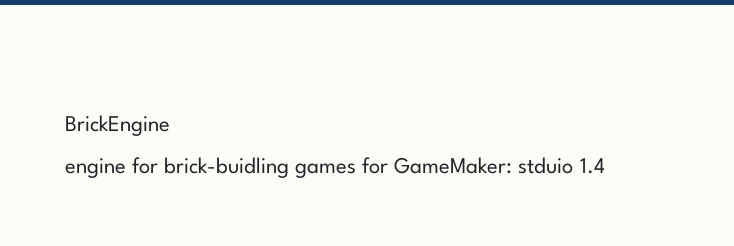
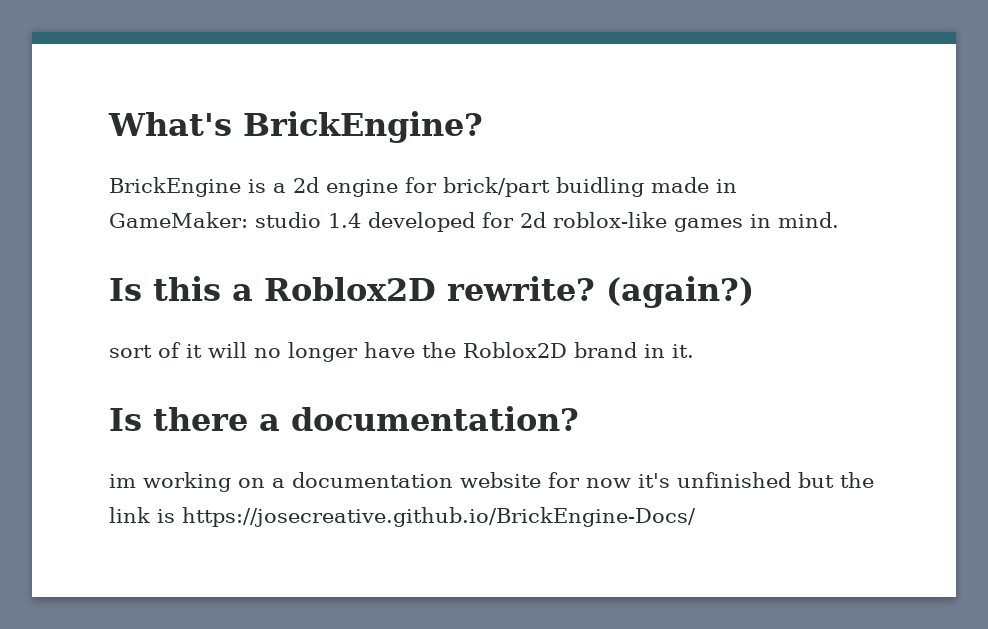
+ What's BrickEngine?
- BrickEngine
- engine for brick-buidling games for GameMaker: stduio 1.4
+ BrickEngine is a 2d engine for brick/part buidling made in GameMaker: studio 1.4 developed for 2d roblox-like games in mind.
+ Is this a Roblox2D rewrite? (again?)
+ sort of it will no longer have the Roblox2D brand in it.
+ Is there a documentation?
+ im working on a documentation website for now it's unfinished but the link is https://josecreative.github.io/BrickEngine-Docs/

